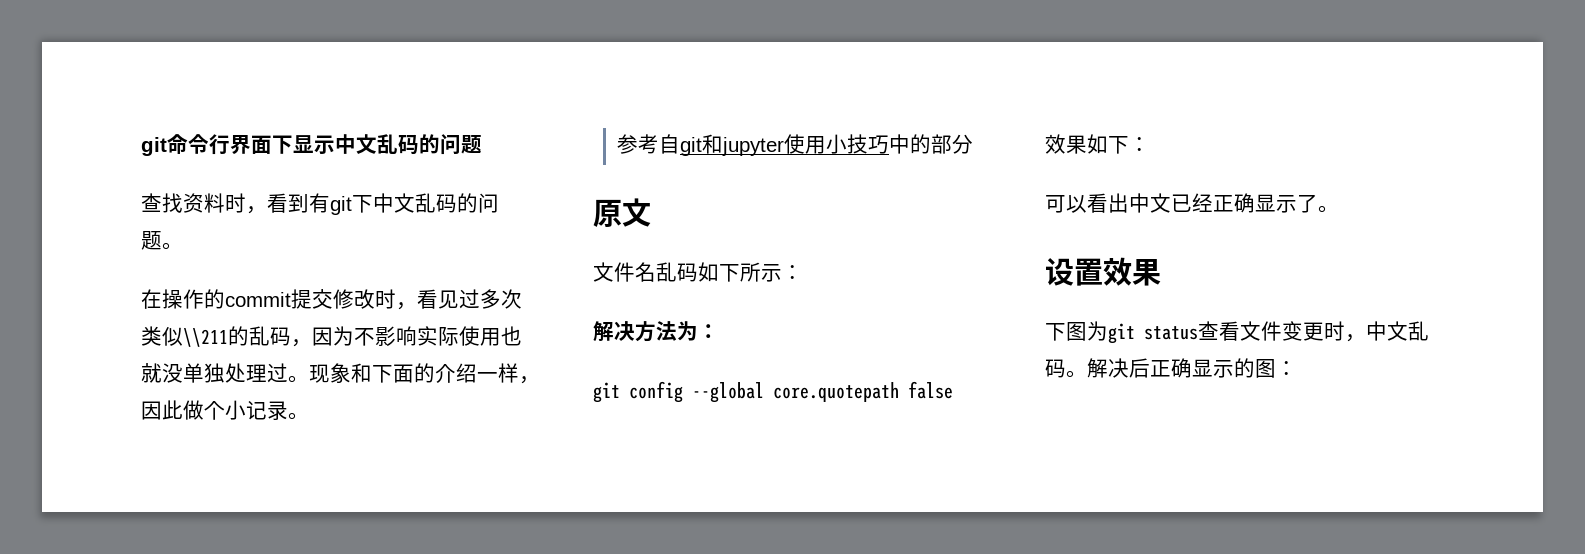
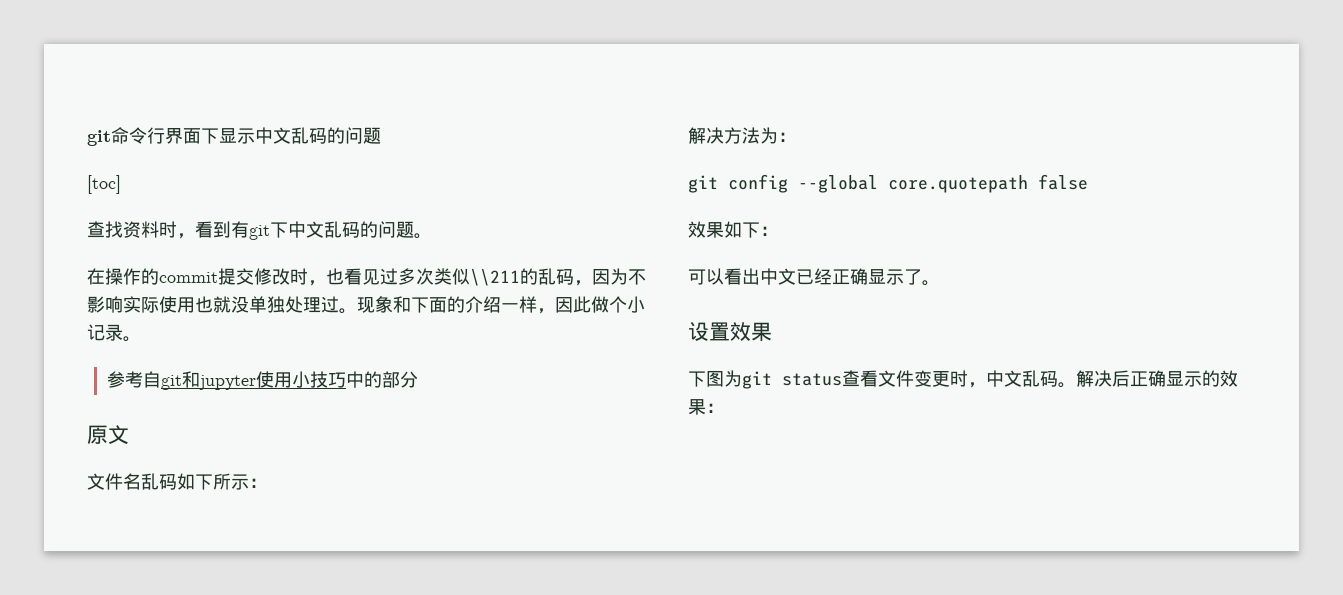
+ [toc]
- 在操作的commit提交修改时，看见过多次类似\\211的乱码，因为不影响实际使用也就没单独处理过。
+ 在操作的commit提交修改时，也看见过多次类似\\211的乱码，因为不影响实际使用也就没单独处理过。
- 解决后正确显示的图：
+ 解决后正确显示的效果：

